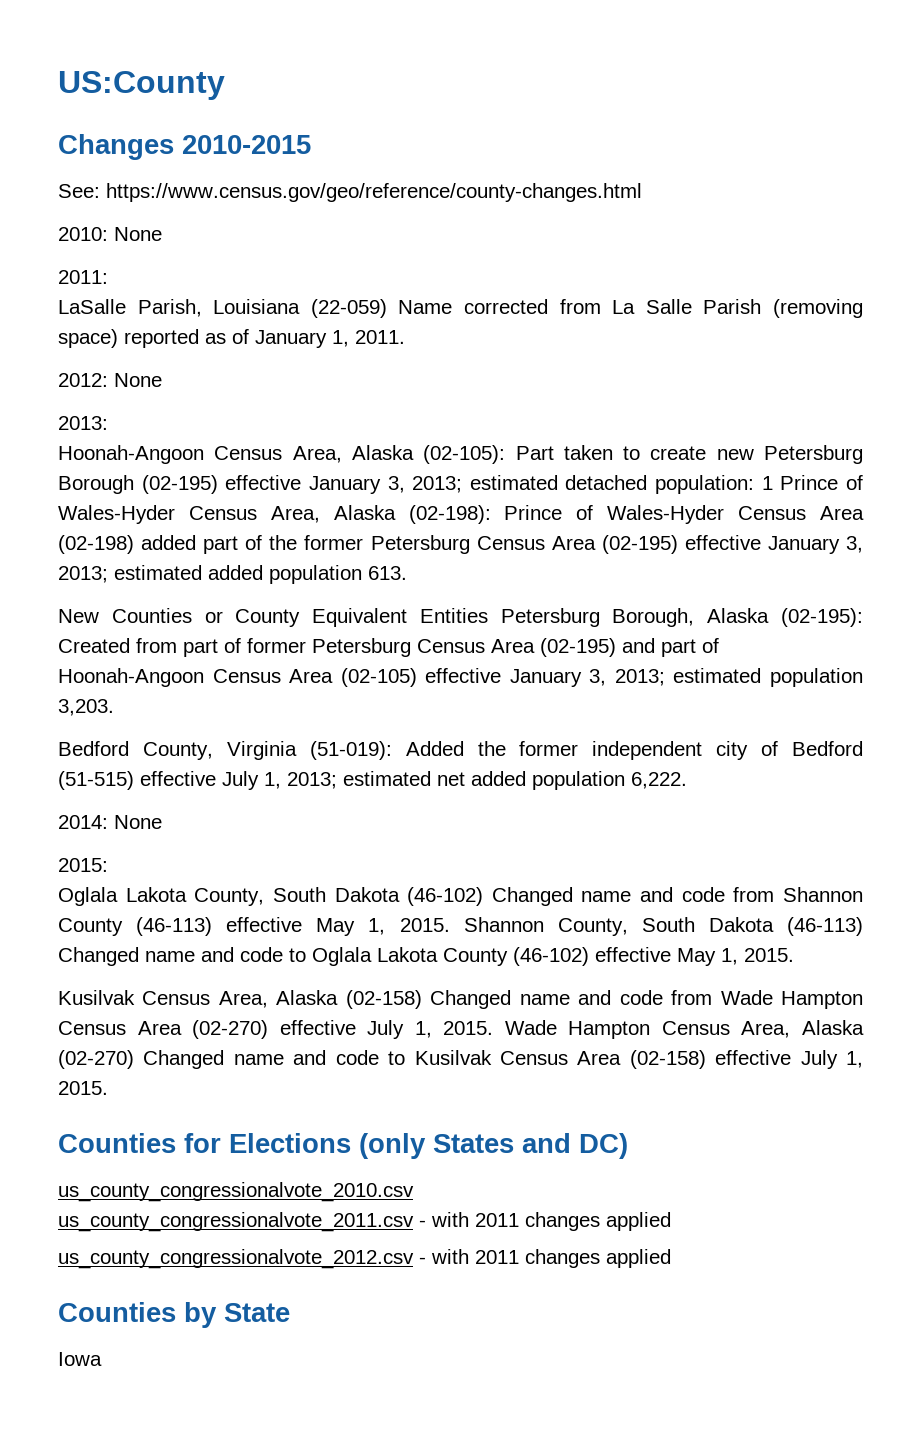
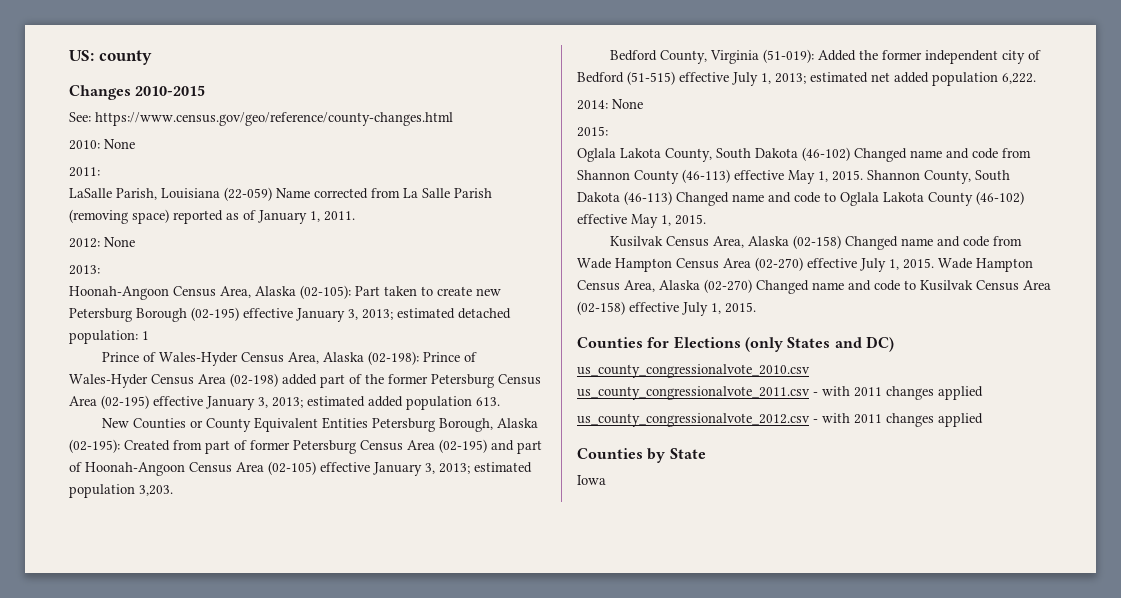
- US:County
+ US: county
- Hoonah-Angoon Census Area, Alaska (02-105): Part taken to create new Petersburg Borough (02-195) effective January 3, 2013; estimated detached population: 1 Prince of Wales-Hyder Census Area, Alaska (02-198): Prince of Wales-Hyder Census Area (02-198) added part of the former Petersburg Census Area (02-195) effective January 3, 2013; estimated added population 613.
+ Hoonah-Angoon Census Area, Alaska (02-105): Part taken to create new Petersburg Borough (02-195) effective January 3, 2013; estimated detached population: 1
+ Prince of Wales-Hyder Census Area, Alaska (02-198): Prince of Wales-Hyder Census Area (02-198) added part of the former Petersburg Census Area (02-195) effective January 3, 2013; estimated added population 613.

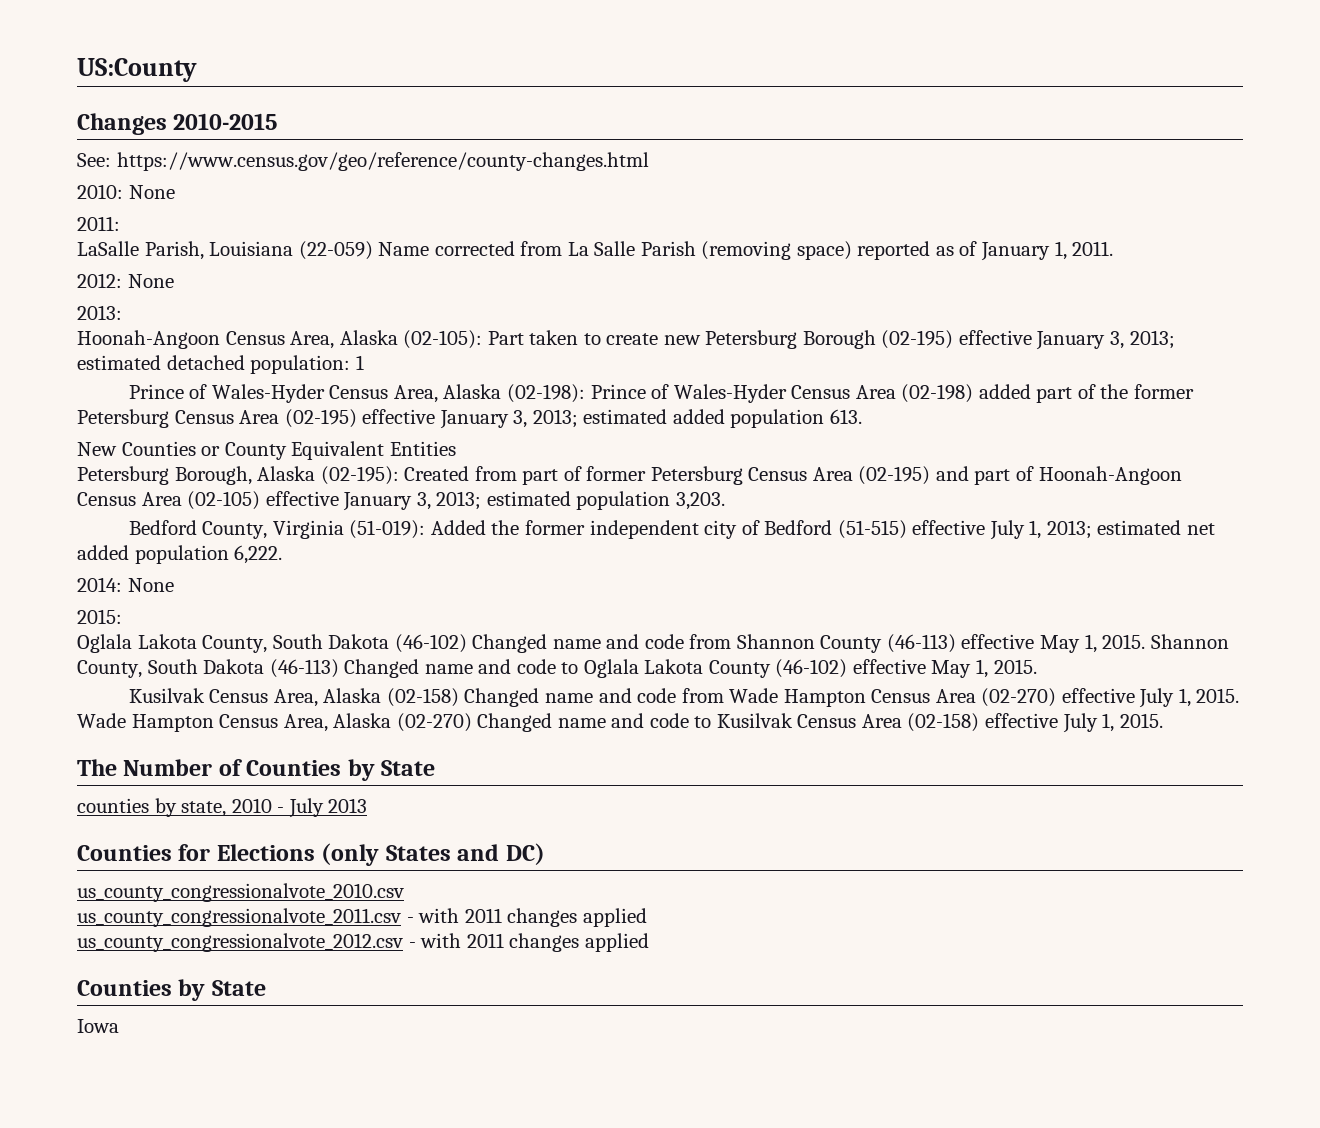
- US: county
+ US:County
- New Counties or County Equivalent Entities Petersburg Borough, Alaska (02-195): Created from part of former Petersburg Census Area (02-195) and part of Hoonah-Angoon Census Area (02-105) effective January 3, 2013; estimated population 3,203.
+ New Counties or County Equivalent Entities
+ Petersburg Borough, Alaska (02-195): Created from part of former Petersburg Census Area (02-195) and part of Hoonah-Angoon Census Area (02-105) effective January 3, 2013; estimated population 3,203.
+ The Number of Counties by State
+ counties by state, 2010 - July 2013

